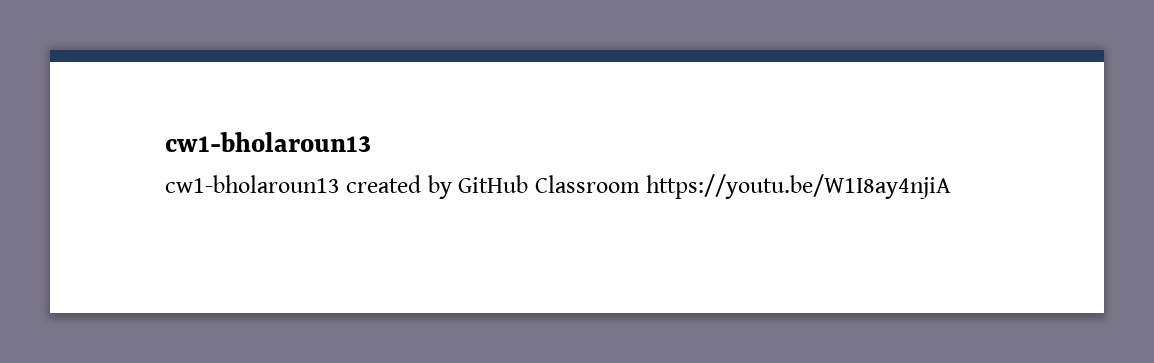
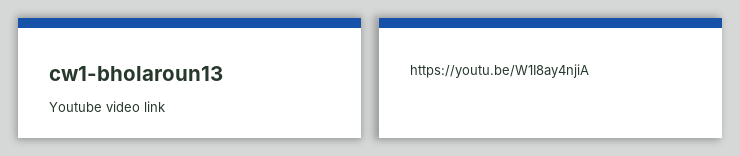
- cw1-bholaroun13 created by GitHub Classroom https://youtu.be/W1I8ay4njiA
+ Youtube video link https://youtu.be/W1I8ay4njiA

